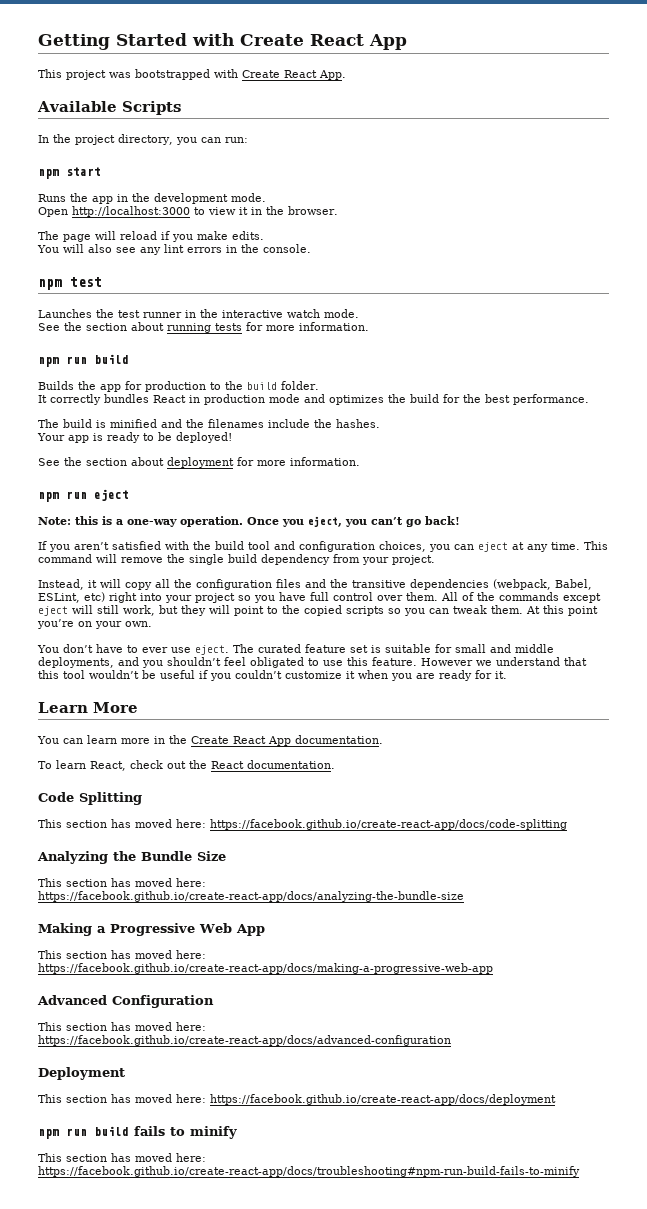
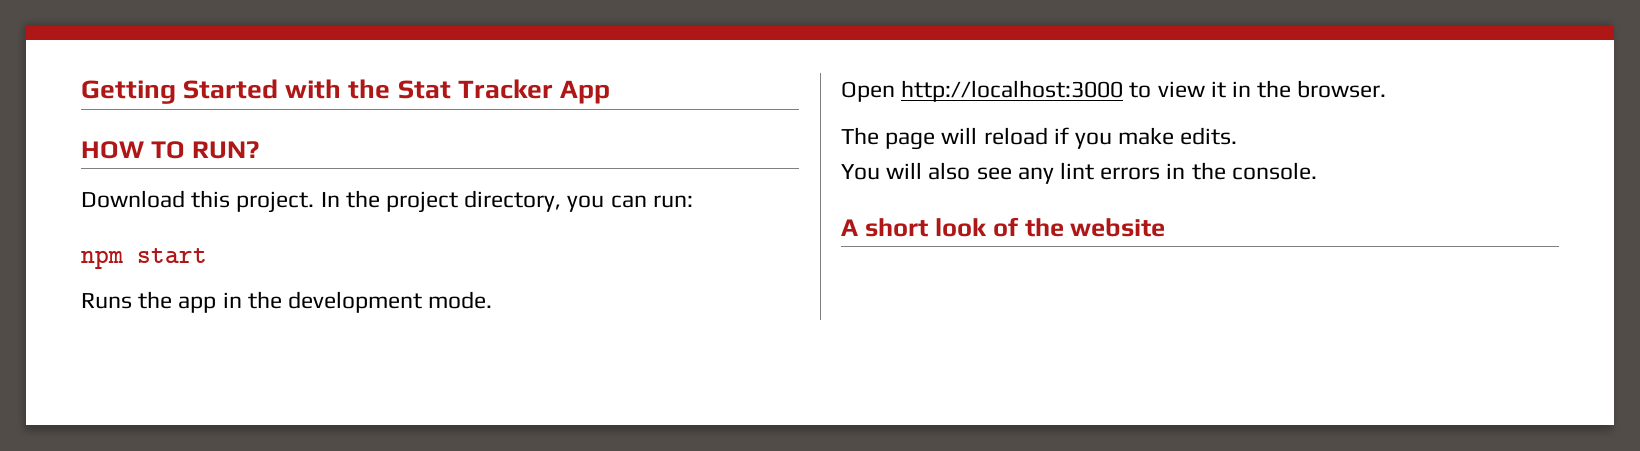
- Getting Started with Create React App
- This project was bootstrapped with Create React App.
- Available Scripts
- In the project directory, you can run:
+ Getting Started with the Stat Tracker App
+ HOW TO RUN?
+ Download this project. In the project directory, you can run:
- npm test
- Launches the test runner in the interactive watch mode.
- See the section about running tests for more information.
- npm run build
- Builds the app for production to the build folder.
- It correctly bundles React in production mode and optimizes the build for the best performance.
- The build is minified and the filenames include the hashes.
- Your app is ready to be deployed!
- See the section about deployment for more information.
- npm run eject
- Note: this is a one-way operation. Once you eject, you can’t go back!
- If you aren’t satisfied with the build tool and configuration choices, you can eject at any time. This command will remove the single build dependency from your project.
- Instead, it will copy all the configuration files and the transitive dependencies (webpack, Babel, ESLint, etc) right into your project so you have full control over them. All of the commands except eject will still work, but they will point to the copied scripts so you can tweak them. At this point you’re on your own.
- You don’t have to ever use eject. The curated feature set is suitable for small and middle deployments, and you shouldn’t feel obligated to use this feature. However we understand that this tool wouldn’t be useful if you couldn’t customize it when you are ready for it.
- Learn More
- You can learn more in the Create React App documentation.
- To learn React, check out the React documentation.
- Code Splitting
- This section has moved here: https://facebook.github.io/create-react-app/docs/code-splitting
- Analyzing the Bundle Size
- This section has moved here: https://facebook.github.io/create-react-app/docs/analyzing-the-bundle-size
- Making a Progressive Web App
- This section has moved here: https://facebook.github.io/create-react-app/docs/making-a-progressive-web-app
- Advanced Configuration
- This section has moved here: https://facebook.github.io/create-react-app/docs/advanced-configuration
- Deployment
- This section has moved here: https://facebook.github.io/create-react-app/docs/deployment
- npm run build fails to minify
- This section has moved here: https://facebook.github.io/create-react-app/docs/troubleshooting#npm-run-build-fails-to-minify
+ A short look of the website

